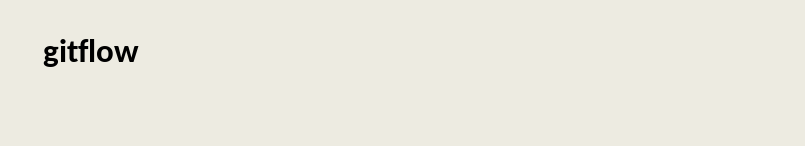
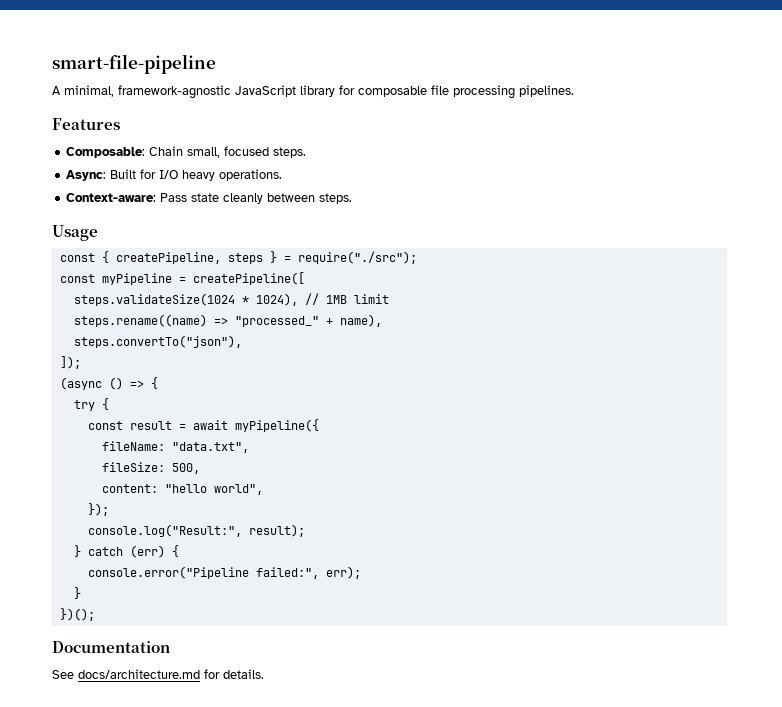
- gitflow
+ smart-file-pipeline
+ A minimal, framework-agnostic JavaScript library for composable file processing pipelines.
+ Features
+ Composable: Chain small, focused steps.
+ Async: Built for I/O heavy operations.
+ Context-aware: Pass state cleanly between steps.
+ Usage
+ const { createPipeline, steps } = require("./src");
+ const myPipeline = createPipeline([
+ steps.validateSize(1024 * 1024), // 1MB limit
+ steps.rename((name) => "processed_" + name),
+ steps.convertTo("json"),
+ ]);
+ (async () => {
+ try {
+ const result = await myPipeline({
+ fileName: "data.txt",
+ fileSize: 500,
+ content: "hello world",
+ });
+ console.log("Result:", result);
+ } catch (err) {
+ console.error("Pipeline failed:", err);
+ }
+ })();
+ Documentation
+ See docs/architecture.md for details.

